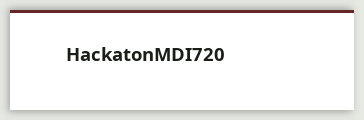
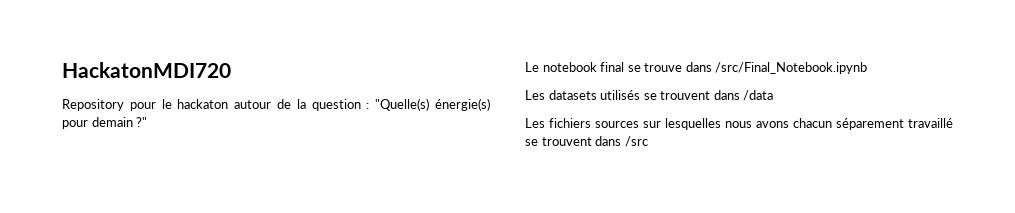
+ Repository pour le hackaton autour de la question : "Quelle(s) énergie(s) pour demain ?"
+ Le notebook final se trouve dans /src/Final_Notebook.ipynb
+ Les datasets utilisés se trouvent dans /data
+ Les fichiers sources sur lesquelles nous avons chacun séparement travaillé se trouvent dans /src

